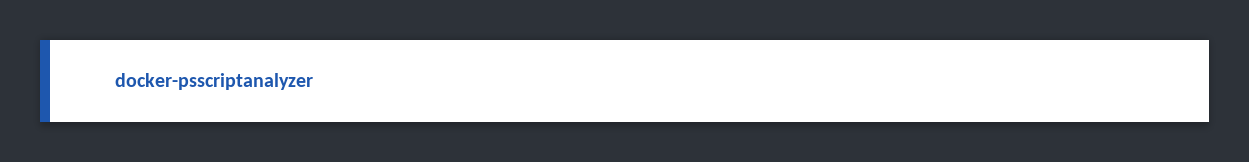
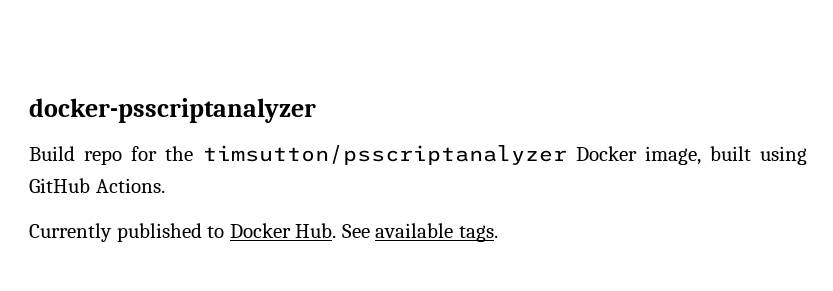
+ Build repo for the timsutton/psscriptanalyzer Docker image, built using GitHub Actions.
+ Currently published to Docker Hub. See available tags.

